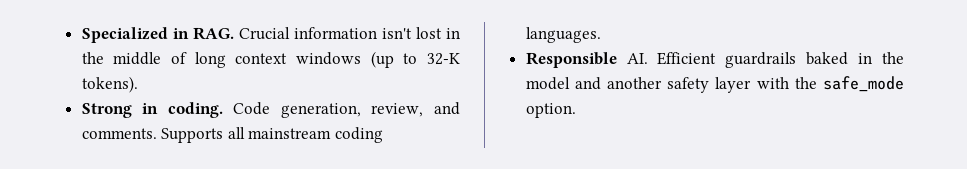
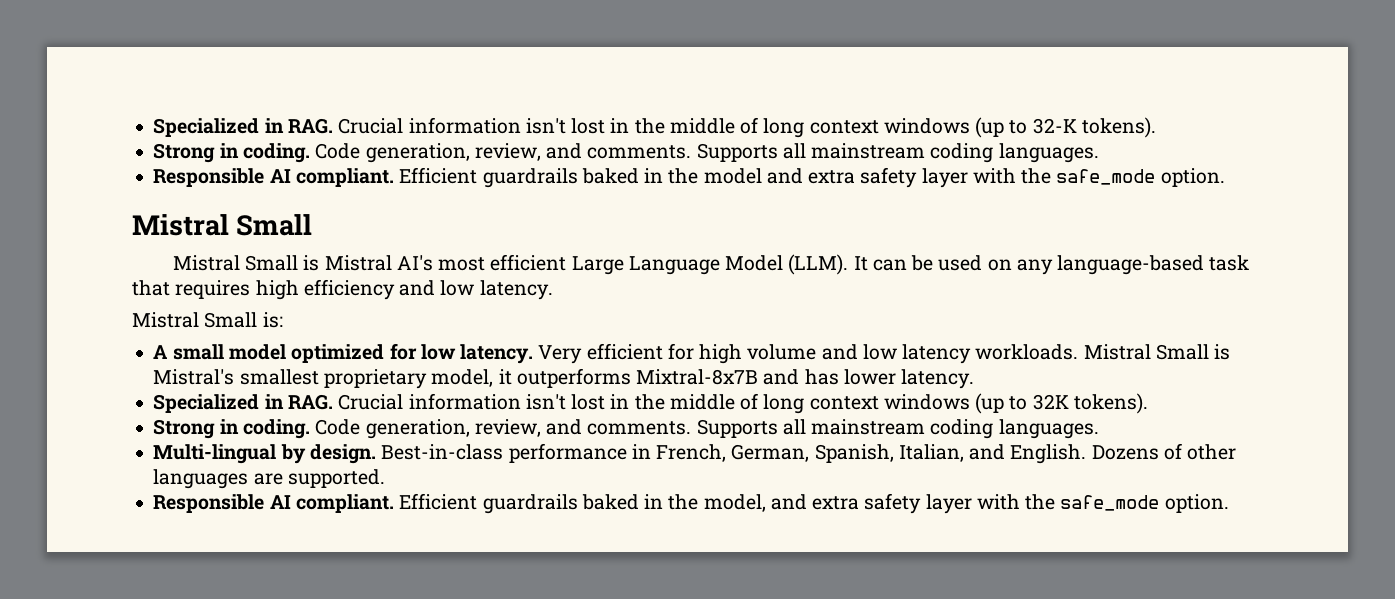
- Responsible AI. Efficient guardrails baked in the model and another safety layer with the safe_mode option.
+ Responsible AI compliant. Efficient guardrails baked in the model and extra safety layer with the safe_mode option.
+ Mistral Small
+ Mistral Small is Mistral AI's most efficient Large Language Model (LLM). It can be used on any language-based task that requires high efficiency and low latency.
+ Mistral Small is:
+ A small model optimized for low latency. Very efficient for high volume and low latency workloads. Mistral Small is Mistral's smallest proprietary model, it outperforms Mixtral-8x7B and has lower latency.
+ Specialized in RAG. Crucial information isn't lost in the middle of long context windows (up to 32K tokens).
+ Strong in coding. Code generation, review, and comments. Supports all mainstream coding languages.
+ Multi-lingual by design. Best-in-class performance in French, German, Spanish, Italian, and English. Dozens of other languages are supported.
+ Responsible AI compliant. Efficient guardrails baked in the model, and extra safety layer with the safe_mode option.

